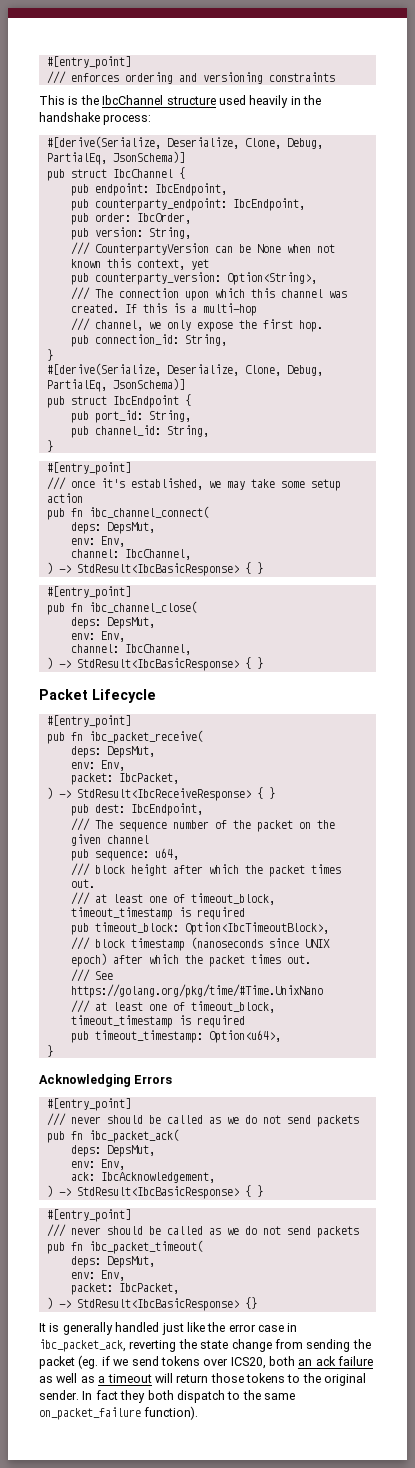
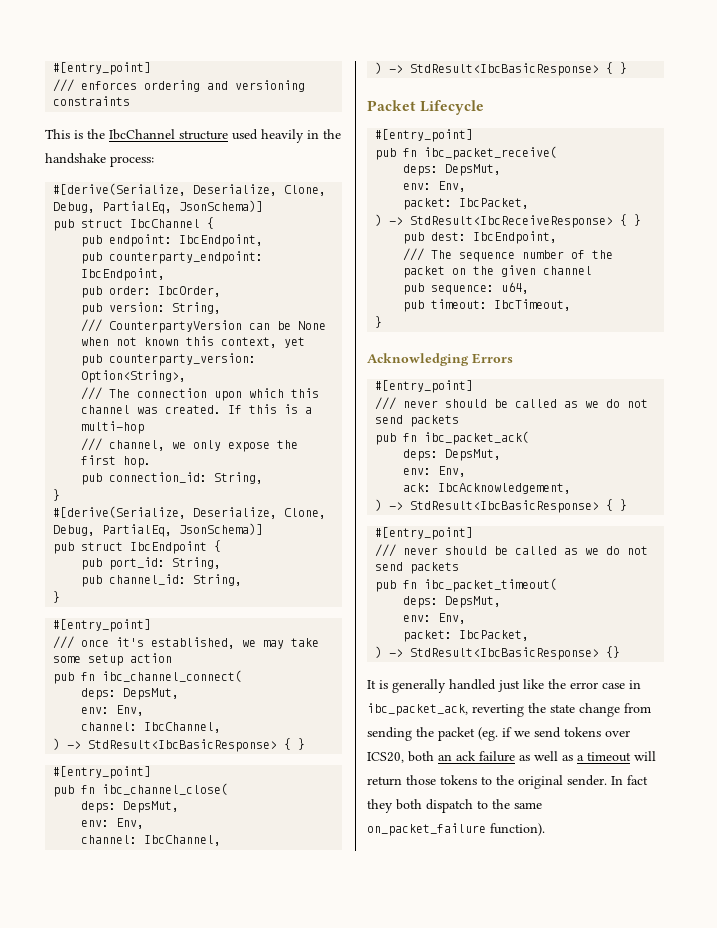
- /// block height after which the packet times out.
- /// at least one of timeout_block, timeout_timestamp is required
- pub timeout_block: Option<IbcTimeoutBlock>,
- /// block timestamp (nanoseconds since UNIX epoch) after which the packet times out.
- /// See https://golang.org/pkg/time/#Time.UnixNano
- /// at least one of timeout_block, timeout_timestamp is required
- pub timeout_timestamp: Option<u64>,
+ pub timeout: IbcTimeout,

